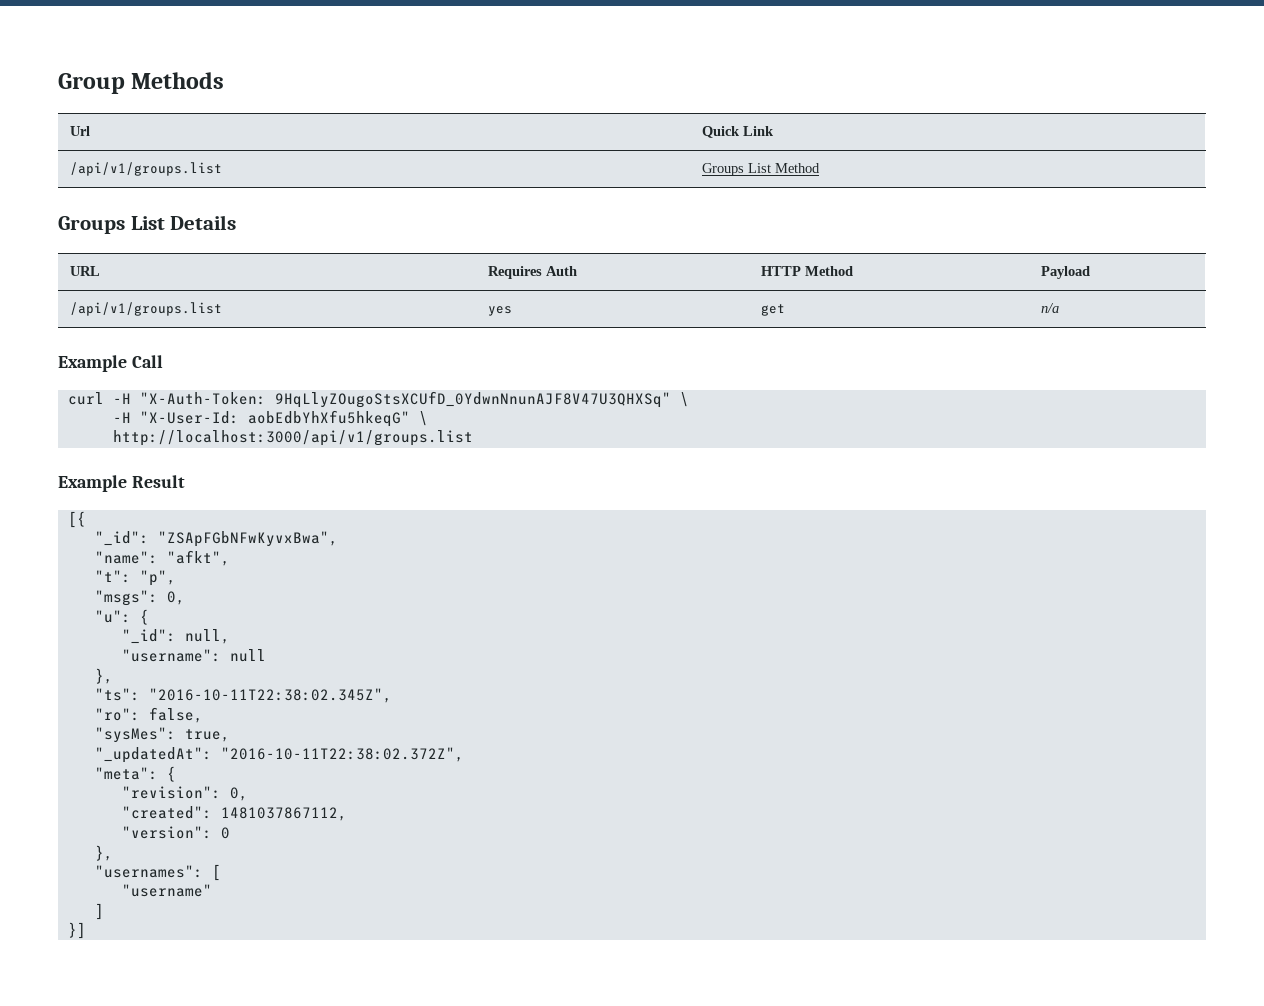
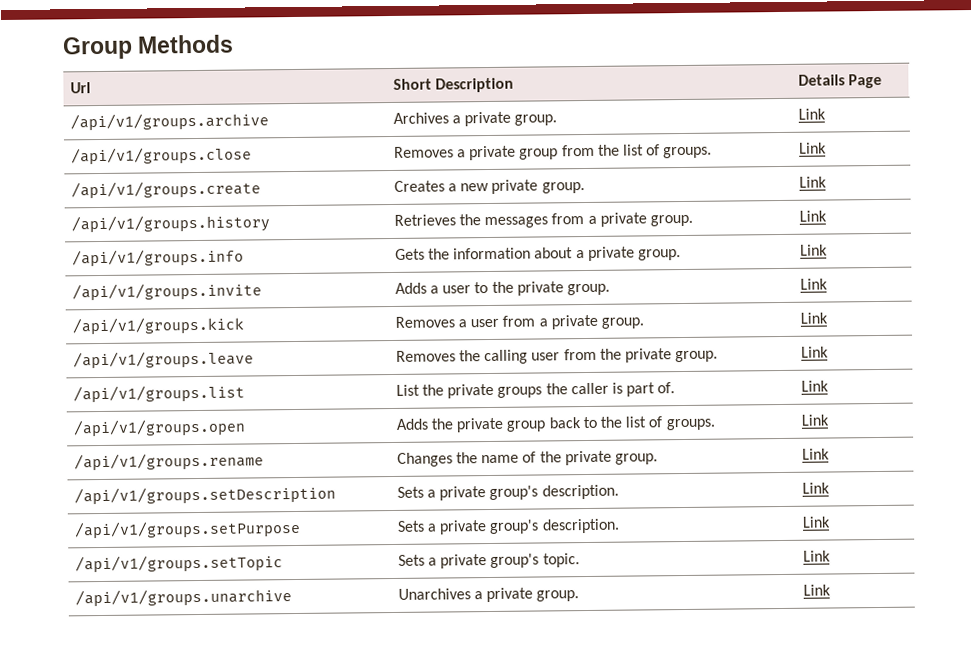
- Url | Quick Link
- /api/v1/groups.list | Groups List Method
- Groups List Details
- URL | Requires Auth | HTTP Method | Payload
- /api/v1/groups.list | yes | get | n/a
- Example Call
- curl -H "X-Auth-Token: 9HqLlyZOugoStsXCUfD_0YdwnNnunAJF8V47U3QHXSq" \
- -H "X-User-Id: aobEdbYhXfu5hkeqG" \
- http://localhost:3000/api/v1/groups.list
- Example Result
- [{
- "_id": "ZSApFGbNFwKyvxBwa",
- "name": "afkt",
- "t": "p",
- "msgs": 0,
- "u": {
- "_id": null,
- "username": null
- },
- "ts": "2016-10-11T22:38:02.345Z",
- "ro": false,
- "sysMes": true,
- "_updatedAt": "2016-10-11T22:38:02.372Z",
- "meta": {
- "revision": 0,
- "created": 1481037867112,
- "version": 0
- },
- "usernames": [
- "username"
- ]
- }]
+ Url | Short Description | Details Page
+ /api/v1/groups.archive | Archives a private group. | Link
+ /api/v1/groups.close | Removes a private group from the list of groups. | Link
+ /api/v1/groups.create | Creates a new private group. | Link
+ /api/v1/groups.history | Retrieves the messages from a private group. | Link
+ /api/v1/groups.info | Gets the information about a private group. | Link
+ /api/v1/groups.invite | Adds a user to the private group. | Link
+ /api/v1/groups.kick | Removes a user from a private group. | Link
+ /api/v1/groups.leave | Removes the calling user from the private group. | Link
+ /api/v1/groups.list | List the private groups the caller is part of. | Link
+ /api/v1/groups.open | Adds the private group back to the list of groups. | Link
+ /api/v1/groups.rename | Changes the name of the private group. | Link
+ /api/v1/groups.setDescription | Sets a private group's description. | Link
+ /api/v1/groups.setPurpose | Sets a private group's description. | Link
+ /api/v1/groups.setTopic | Sets a private group's topic. | Link
+ /api/v1/groups.unarchive | Unarchives a private group. | Link

